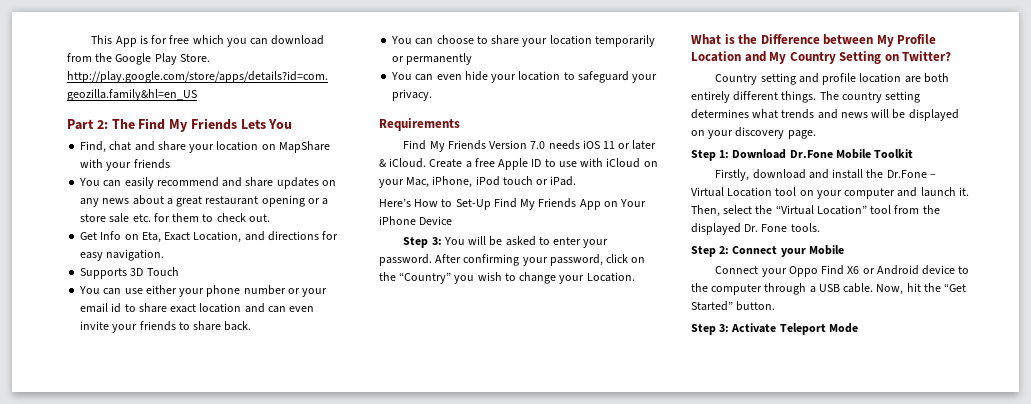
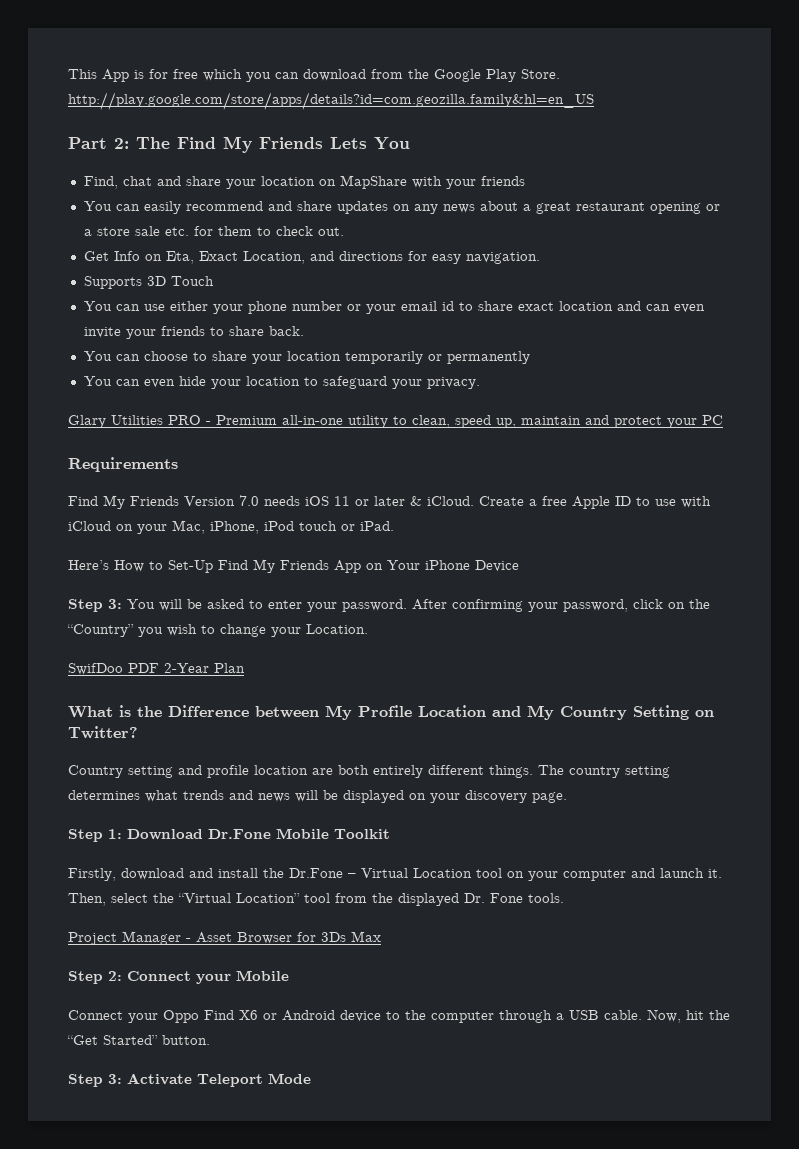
+ Glary Utilities PRO - Premium all-in-one utility to clean, speed up, maintain and protect your PC
+ SwifDoo PDF 2-Year Plan
+ Project Manager - Asset Browser for 3Ds Max

